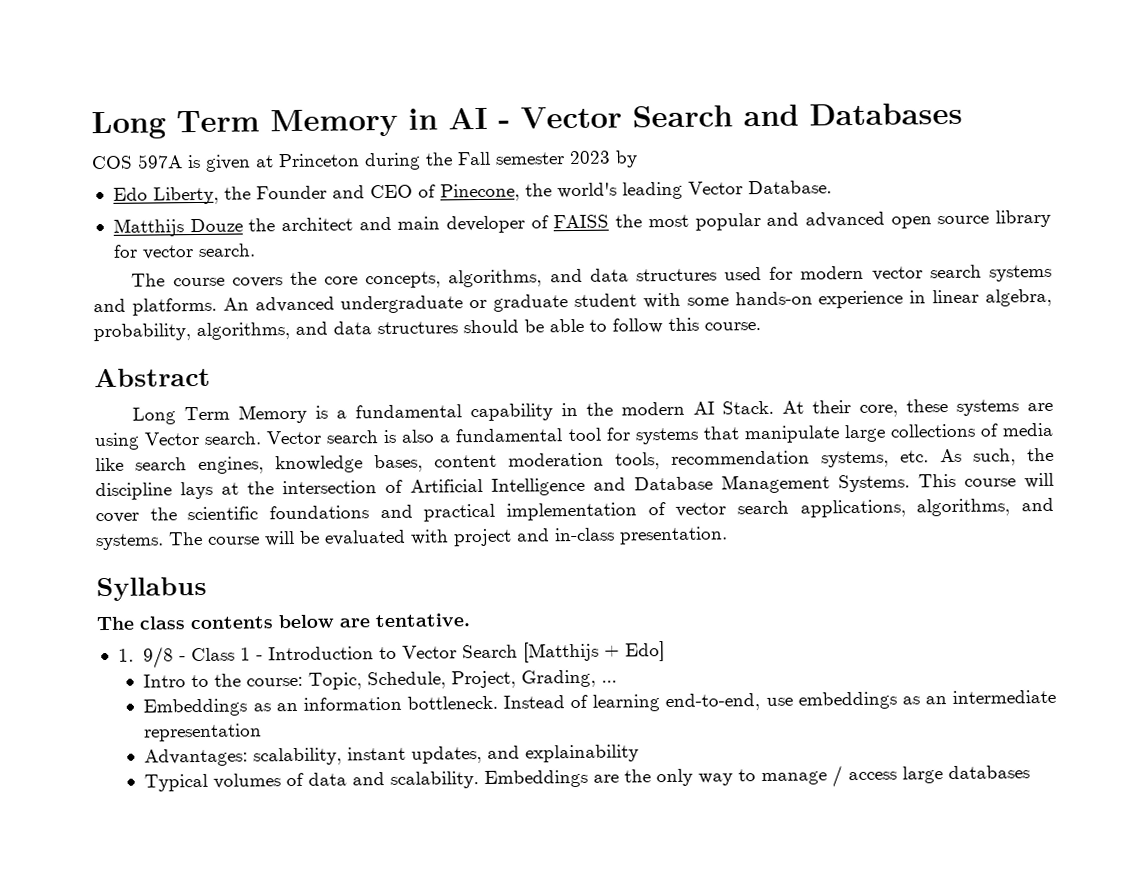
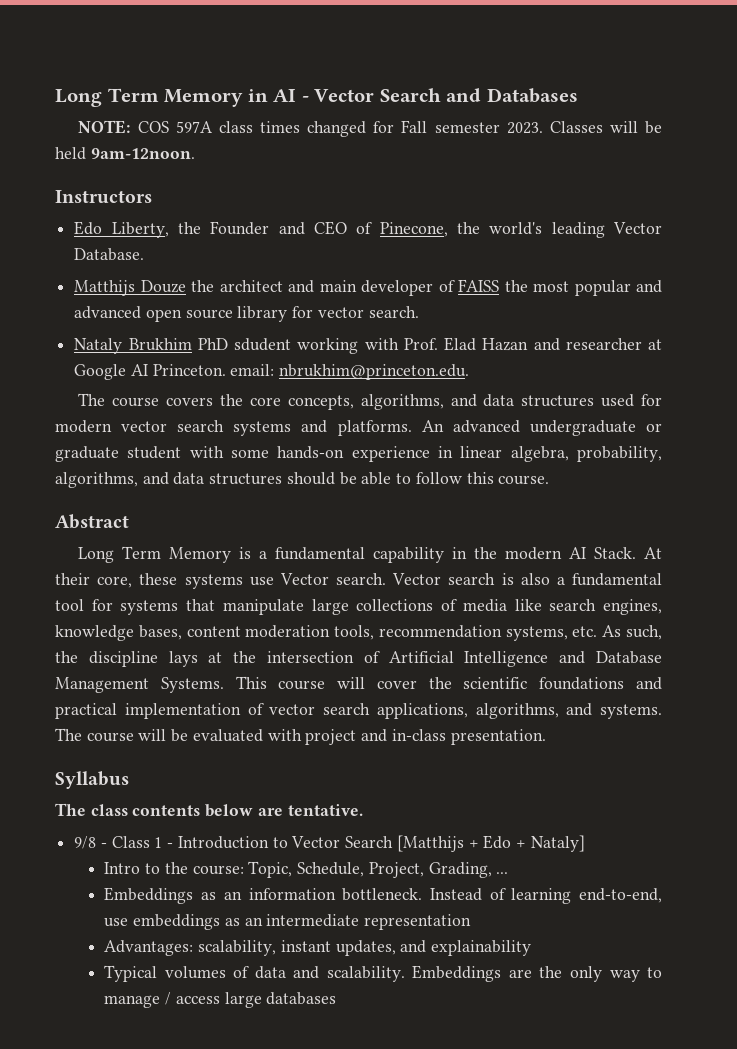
- COS 597A is given at Princeton during the Fall semester 2023 by
+ NOTE: COS 597A class times changed for Fall semester 2023. Classes will be held 9am-12noon.
+ Instructors
+ Nataly Brukhim PhD sdudent working with Prof. Elad Hazan and researcher at Google AI Princeton. email: nbrukhim@princeton.edu.
- At their core, these systems are using Vector search.
+ At their core, these systems use Vector search.
- 1. 9/8 - Class 1 - Introduction to Vector Search [Matthijs + Edo]
+ 9/8 - Class 1 - Introduction to Vector Search [Matthijs + Edo + Nataly]

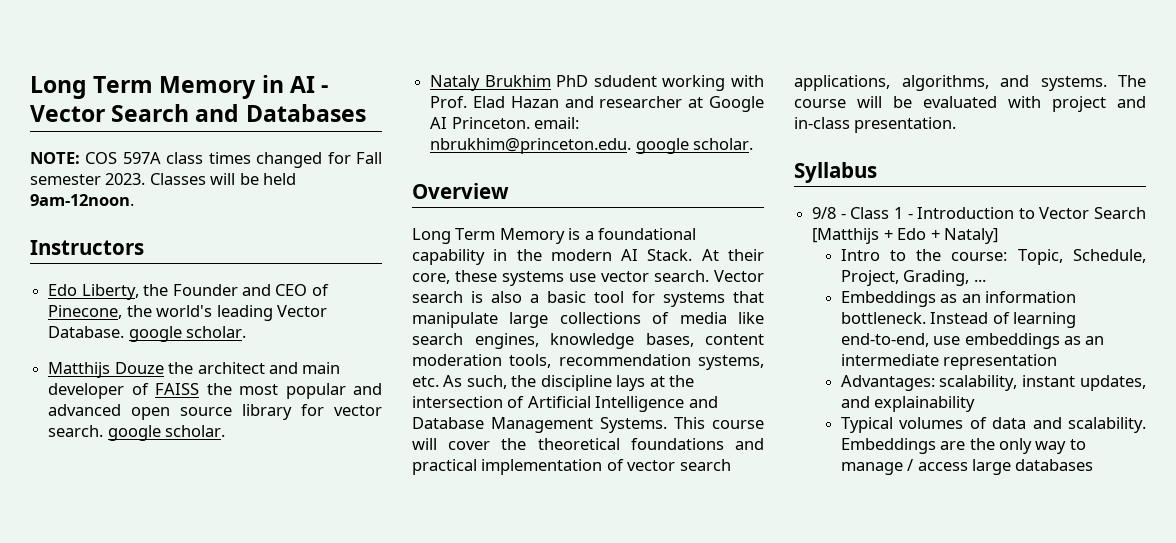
- Edo Liberty, the Founder and CEO of Pinecone, the world's leading Vector Database.
+ Edo Liberty, the Founder and CEO of Pinecone, the world's leading Vector Database. google scholar.
- Matthijs Douze the architect and main developer of FAISS the most popular and advanced open source library for vector search.
+ Matthijs Douze the architect and main developer of FAISS the most popular and advanced open source library for vector search. google scholar.
- Nataly Brukhim PhD sdudent working with Prof. Elad Hazan and researcher at Google AI Princeton. email: nbrukhim@princeton.edu.
- The course covers the core concepts, algorithms, and data structures used for modern vector search systems and platforms. An advanced undergraduate or graduate student with some hands-on experience in linear algebra, probability, algorithms, and data structures should be able to follow this course.
- Abstract
+ Nataly Brukhim PhD sdudent working with Prof. Elad Hazan and researcher at Google AI Princeton. email: nbrukhim@princeton.edu. google scholar.
+ Overview
- Long Term Memory is a fundamental capability in the modern AI Stack.
+ Long Term Memory is a foundational capability in the modern AI Stack.
- At their core, these systems use Vector search.
+ At their core, these systems use vector search.
- Vector search is also a fundamental tool for systems that manipulate large collections of media like search engines, knowledge bases, content moderation tools, recommendation systems, etc. As such, the discipline lays at the intersection of Artificial Intelligence and Database Management Systems.
+ Vector search is also a basic tool for systems that manipulate large collections of media like search engines, knowledge bases, content moderation tools, recommendation systems, etc. As such, the discipline lays at the intersection of Artificial Intelligence and Database Management Systems.
- This course will cover the scientific foundations and practical implementation of vector search applications, algorithms, and systems.
+ This course will cover the theoretical foundations and practical implementation of vector search applications, algorithms, and systems.
- The class contents below are tentative.

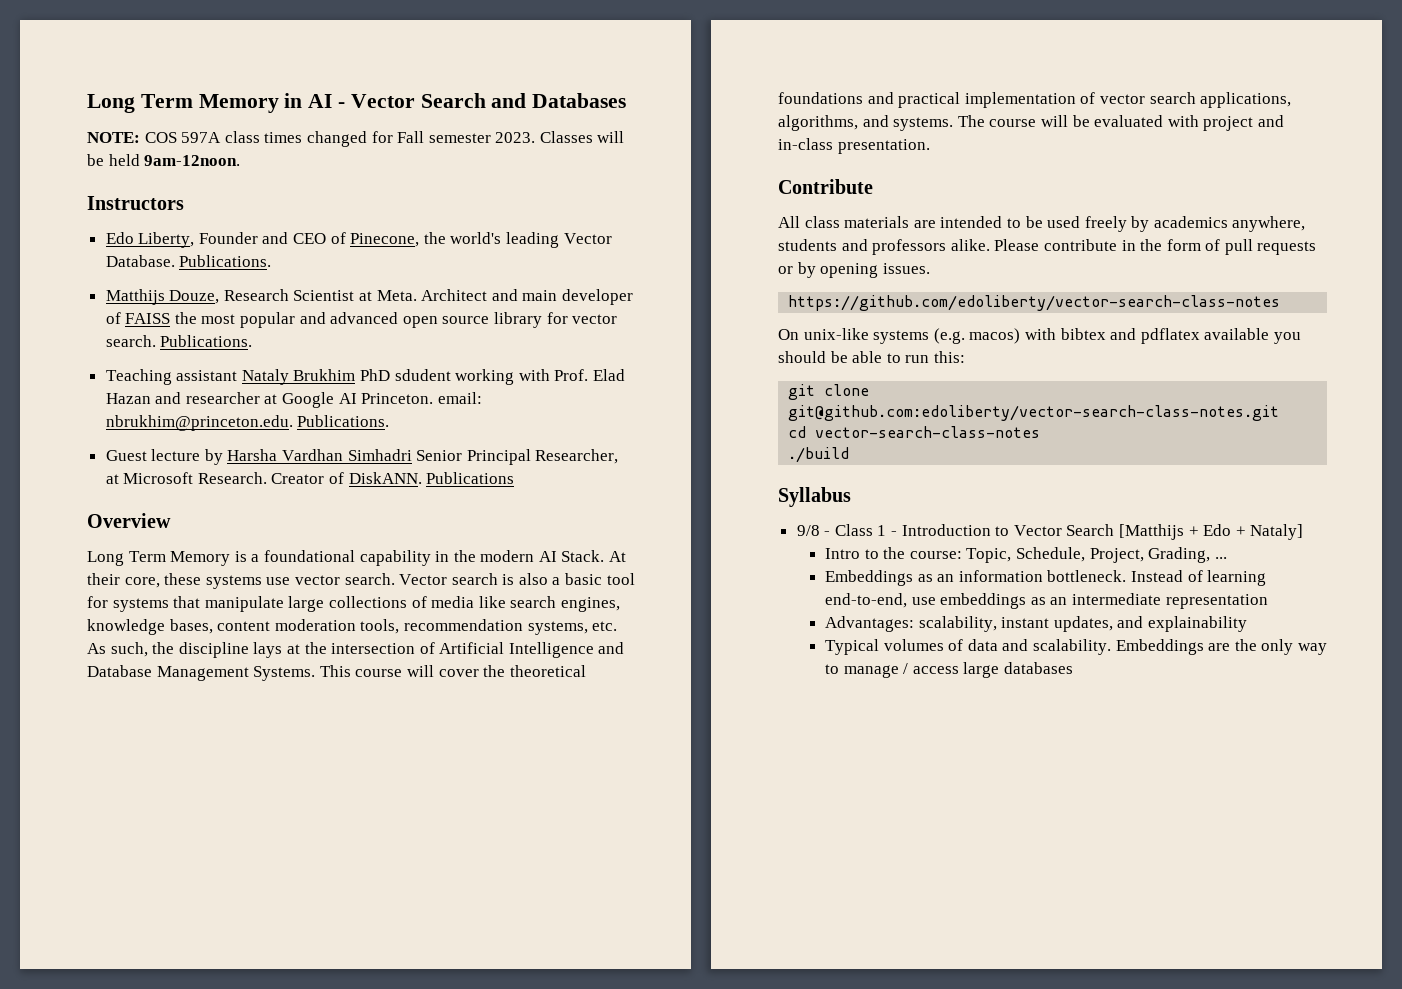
- Edo Liberty, the Founder and CEO of Pinecone, the world's leading Vector Database. google scholar.
+ Edo Liberty, Founder and CEO of Pinecone, the world's leading Vector Database. Publications.
- Matthijs Douze the architect and main developer of FAISS the most popular and advanced open source library for vector search. google scholar.
- Nataly Brukhim PhD sdudent working with Prof. Elad Hazan and researcher at Google AI Princeton. email: nbrukhim@princeton.edu. google scholar.
+ Matthijs Douze, Research Scientist at Meta. Architect and main developer of FAISS the most popular and advanced open source library for vector search. Publications.
+ Teaching assistant Nataly Brukhim PhD sdudent working with Prof. Elad Hazan and researcher at Google AI Princeton. email: nbrukhim@princeton.edu. Publications.
+ Guest lecture by Harsha Vardhan Simhadri Senior Principal Researcher, at Microsoft Research. Creator of DiskANN. Publications
+ Contribute
+ All class materials are intended to be used freely by academics anywhere, students and professors alike. Please contribute in the form of pull requests or by opening issues.
+ https://github.com/edoliberty/vector-search-class-notes
+ On unix-like systems (e.g. macos) with bibtex and pdflatex available you should be able to run this:
+ git clone git@github.com:edoliberty/vector-search-class-notes.git
+ cd vector-search-class-notes
+ ./build

